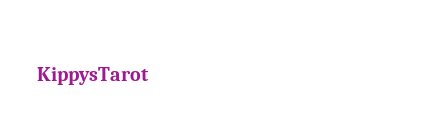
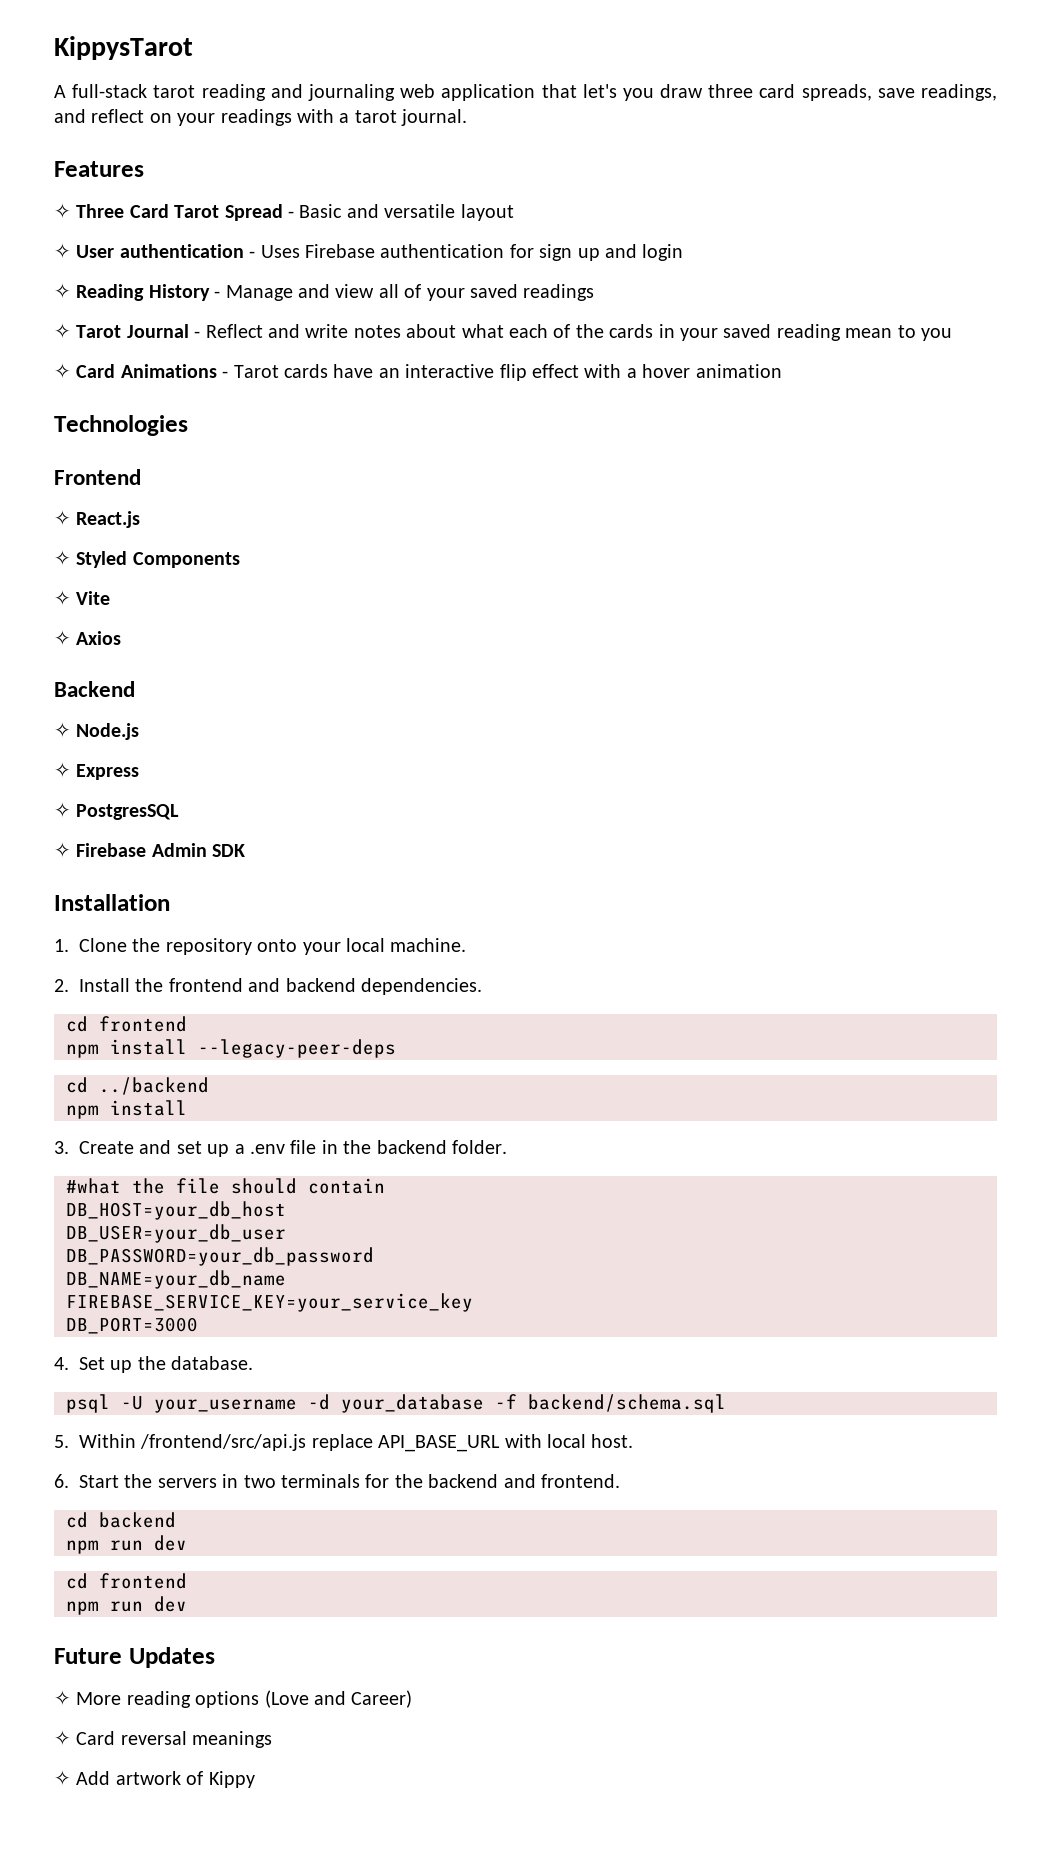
+ A full-stack tarot reading and journaling web application that let's you draw three card spreads, save readings, and reflect on your readings with a tarot journal.
+ Features
+ ✧ Three Card Tarot Spread - Basic and versatile layout
+ ✧ User authentication - Uses Firebase authentication for sign up and login
+ ✧ Reading History - Manage and view all of your saved readings
+ ✧ Tarot Journal - Reflect and write notes about what each of the cards in your saved reading mean to you
+ ✧ Card Animations - Tarot cards have an interactive flip effect with a hover animation
+ Technologies
+ Frontend
+ ✧ React.js
+ ✧ Styled Components
+ ✧ Vite
+ ✧ Axios
+ Backend
+ ✧ Node.js
+ ✧ Express
+ ✧ PostgresSQL
+ ✧ Firebase Admin SDK
+ Installation
+ 1. Clone the repository onto your local machine.
+ 2. Install the frontend and backend dependencies.
+ cd frontend
+ npm install --legacy-peer-deps
+ cd ../backend
+ npm install
+ 3. Create and set up a .env file in the backend folder.
+ #what the file should contain
+ DB_HOST=your_db_host
+ DB_USER=your_db_user
+ DB_PASSWORD=your_db_password
+ DB_NAME=your_db_name
+ FIREBASE_SERVICE_KEY=your_service_key
+ DB_PORT=3000
+ 4. Set up the database.
+ psql -U your_username -d your_database -f backend/schema.sql
+ 5. Within /frontend/src/api.js replace API_BASE_URL with local host.
+ 6. Start the servers in two terminals for the backend and frontend.
+ cd backend
+ npm run dev
+ cd frontend
+ npm run dev
+ Future Updates
+ ✧ More reading options (Love and Career)
+ ✧ Card reversal meanings
+ ✧ Add artwork of Kippy

